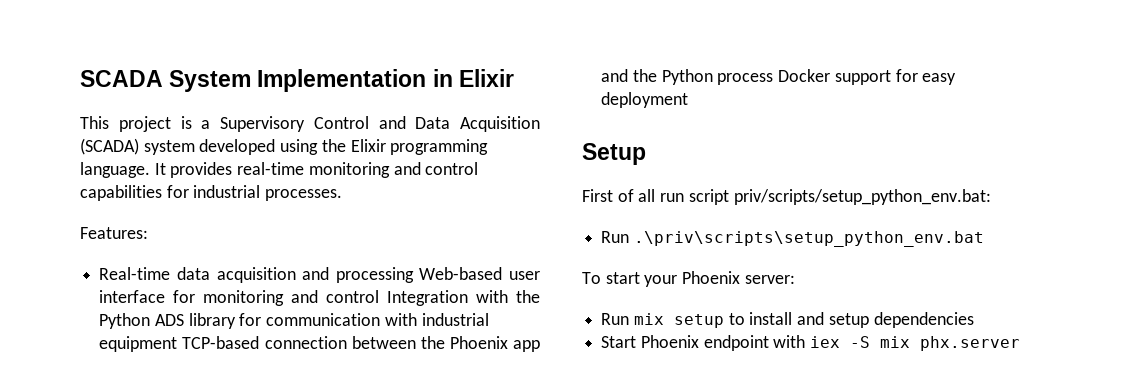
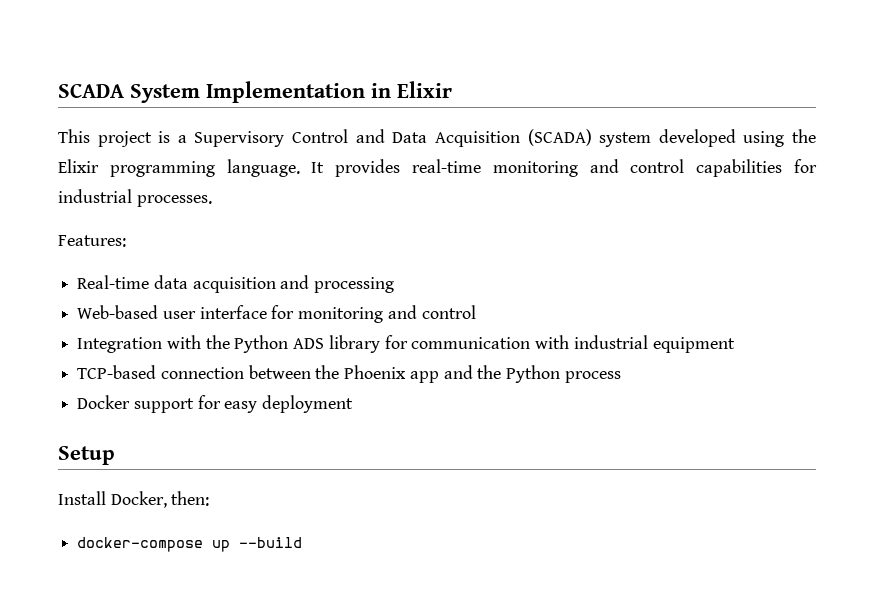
- Real-time data acquisition and processing Web-based user interface for monitoring and control Integration with the Python ADS library for communication with industrial equipment TCP-based connection between the Phoenix app and the Python process Docker support for easy deployment
+ Real-time data acquisition and processing
+ Web-based user interface for monitoring and control
+ Integration with the Python ADS library for communication with industrial equipment
+ TCP-based connection between the Phoenix app and the Python process
+ Docker support for easy deployment
- First of all run script priv/scripts/setup_python_env.bat:
- Run .\priv\scripts\setup_python_env.bat
- To start your Phoenix server:
- Run mix setup to install and setup dependencies
- Start Phoenix endpoint with iex -S mix phx.server
+ Install Docker, then:
+ docker-compose up --build

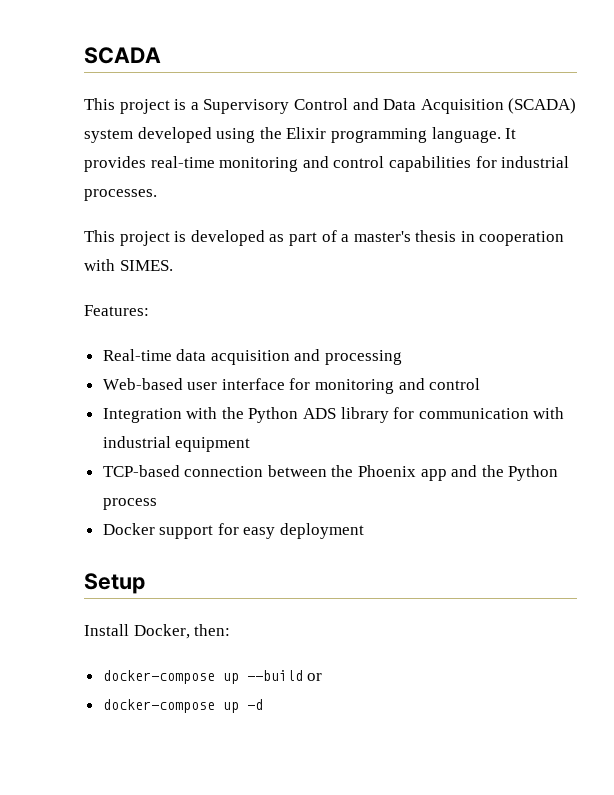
- SCADA System Implementation in Elixir
+ SCADA
+ This project is developed as part of a master's thesis in cooperation with SIMES.
- docker-compose up --build
+ docker-compose up --build or
+ docker-compose up -d

